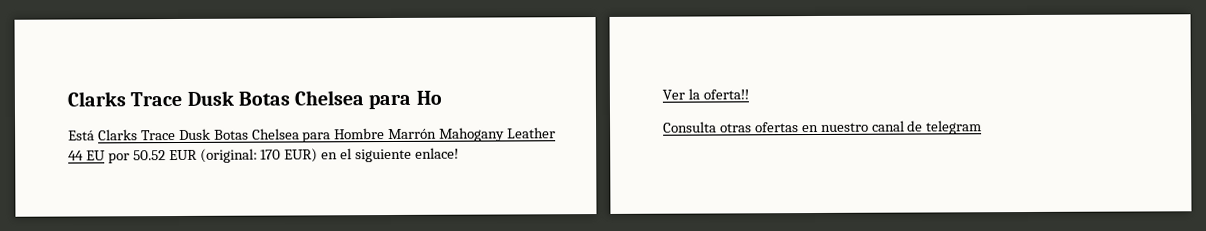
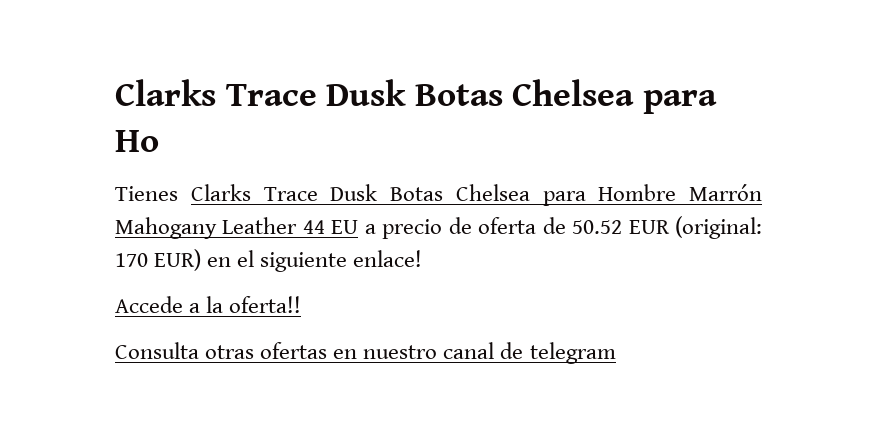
- Está Clarks Trace Dusk Botas Chelsea para Hombre Marrón Mahogany Leather 44 EU por 50.52 EUR (original: 170 EUR) en el siguiente enlace!
+ Tienes Clarks Trace Dusk Botas Chelsea para Hombre Marrón Mahogany Leather 44 EU a precio de oferta de 50.52 EUR (original: 170 EUR) en el siguiente enlace!
- Ver la oferta!!
+ Accede a la oferta!!

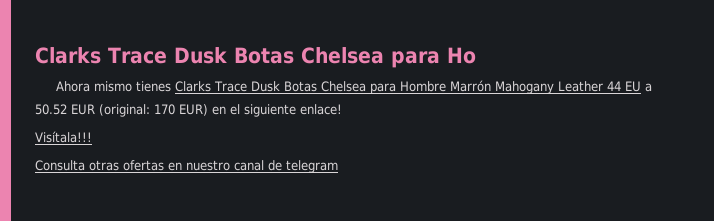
- Tienes Clarks Trace Dusk Botas Chelsea para Hombre Marrón Mahogany Leather 44 EU a precio de oferta de 50.52 EUR (original: 170 EUR) en el siguiente enlace!
+ Ahora mismo tienes Clarks Trace Dusk Botas Chelsea para Hombre Marrón Mahogany Leather 44 EU a 50.52 EUR (original: 170 EUR) en el siguiente enlace!
- Accede a la oferta!!
+ Visítala!!!

